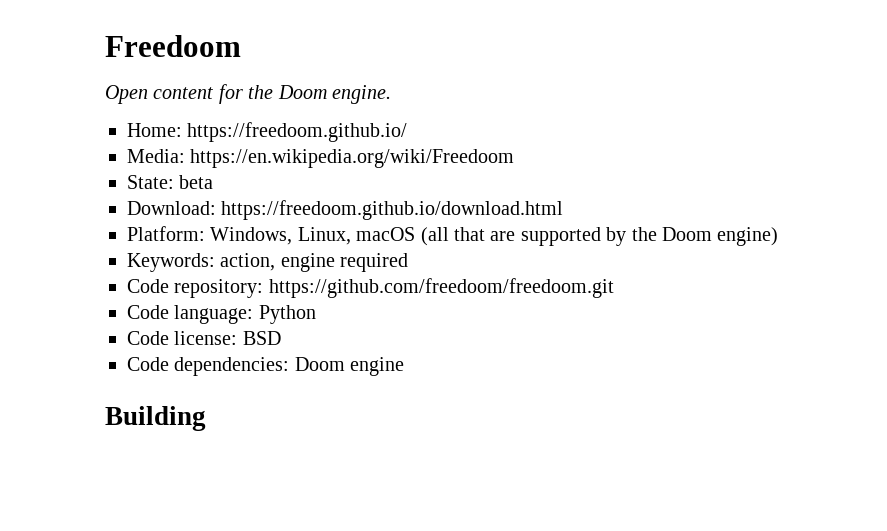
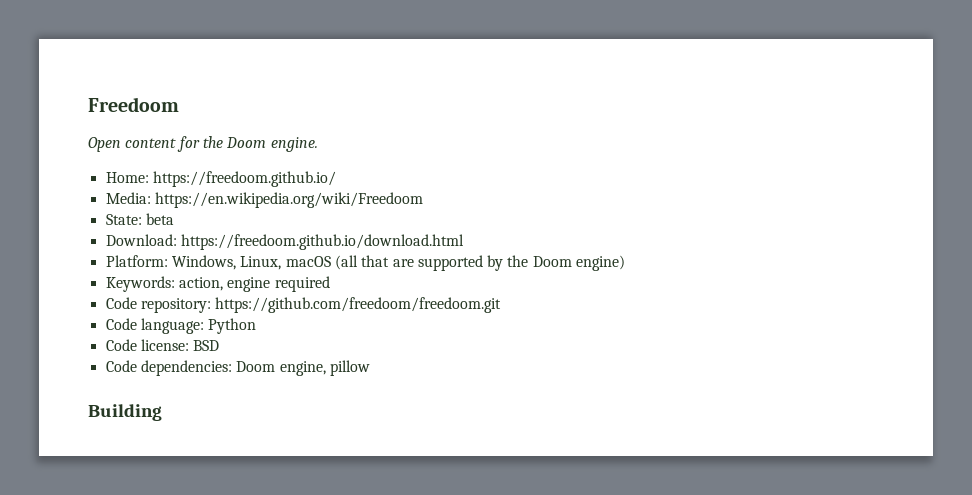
- Code dependencies: Doom engine
+ Code dependencies: Doom engine, pillow

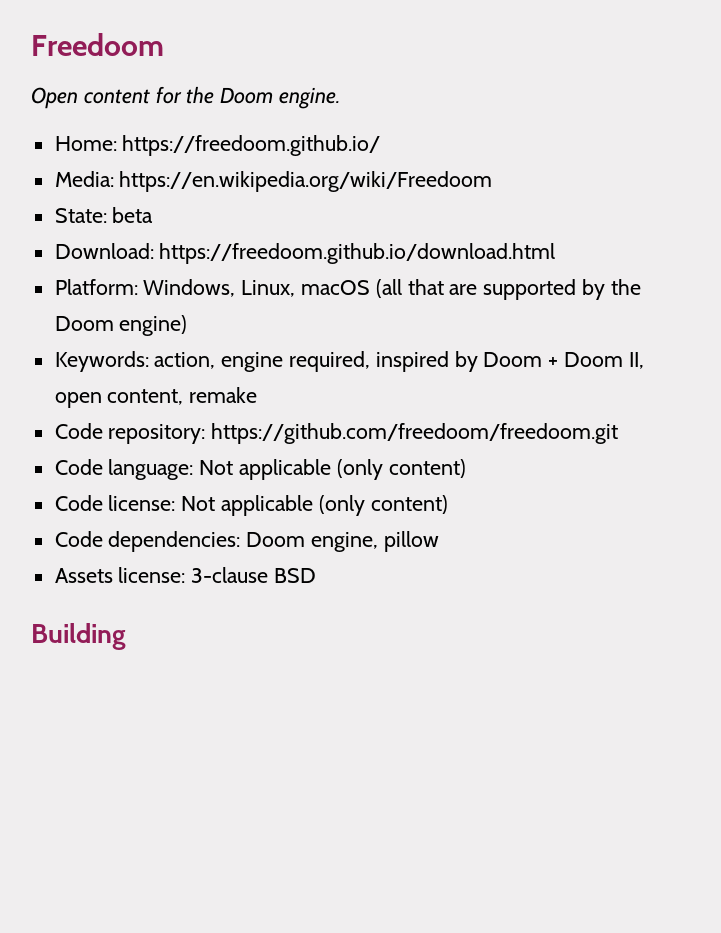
- Keywords: action, engine required
+ Keywords: action, engine required, inspired by Doom + Doom II, open content, remake
- Code language: Python
- Code license: BSD
+ Code language: Not applicable (only content)
+ Code license: Not applicable (only content)
+ Assets license: 3-clause BSD

